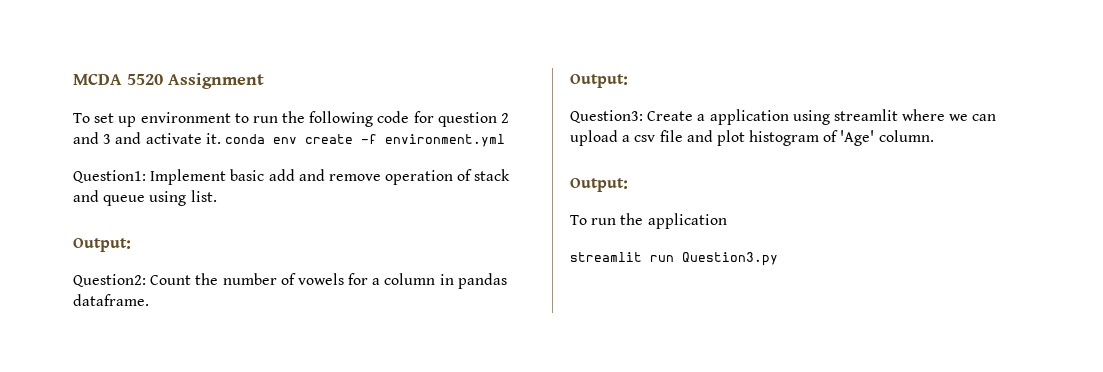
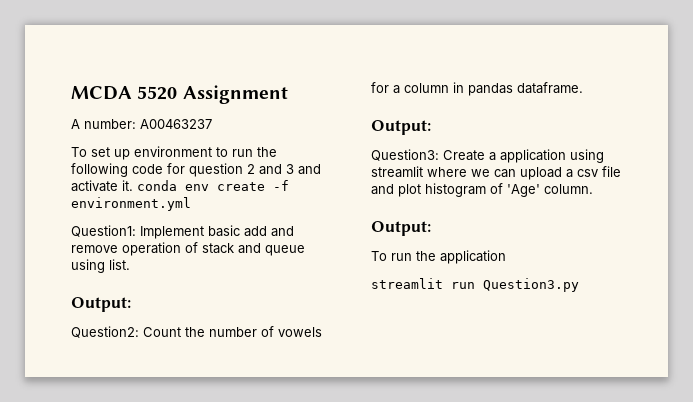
+ A number: A00463237

